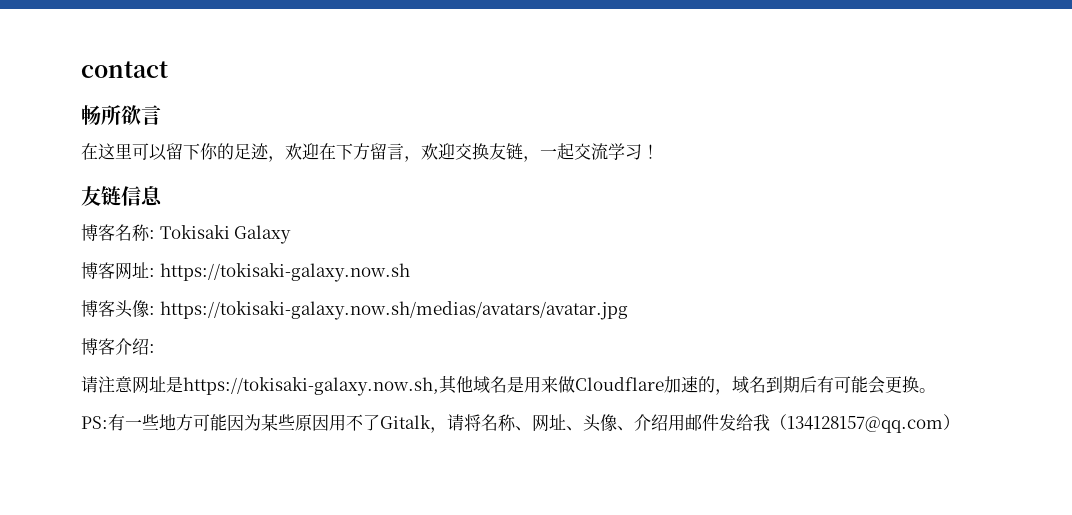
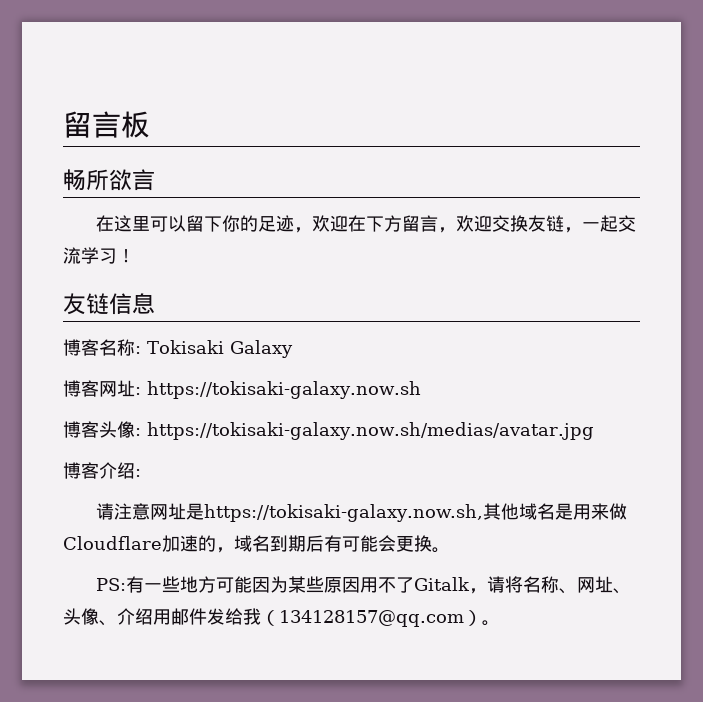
- contact
+ 留言板
- 博客头像: https://tokisaki-galaxy.now.sh/medias/avatars/avatar.jpg
+ 博客头像: https://tokisaki-galaxy.now.sh/medias/avatar.jpg
- PS:有一些地方可能因为某些原因用不了Gitalk，请将名称、网址、头像、介绍用邮件发给我（134128157@qq.com）
+ PS:有一些地方可能因为某些原因用不了Gitalk，请将名称、网址、头像、介绍用邮件发给我（134128157@qq.com）。

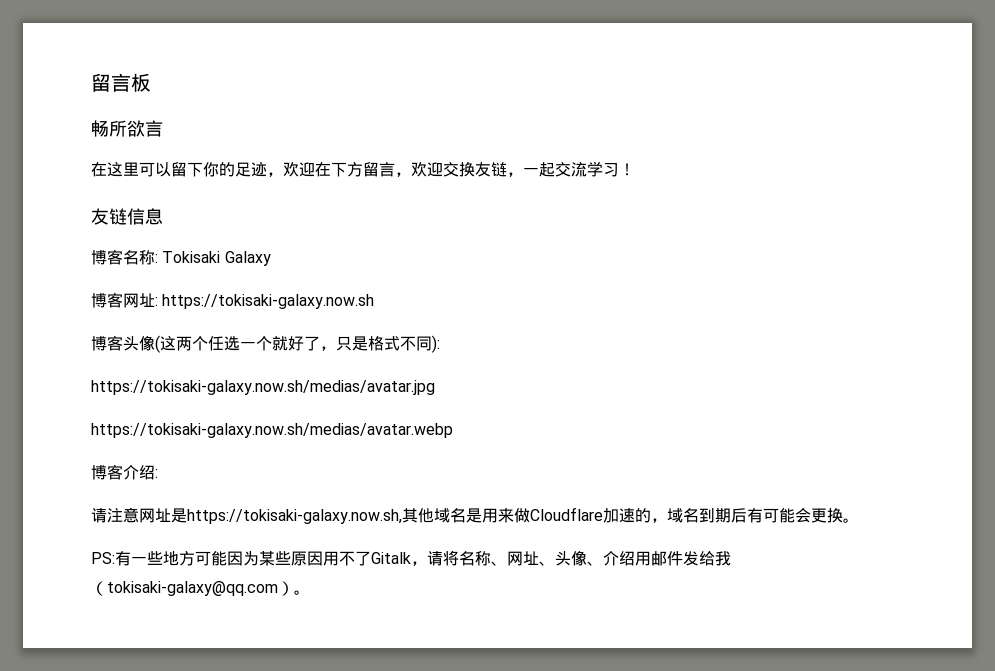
- 博客头像: https://tokisaki-galaxy.now.sh/medias/avatar.jpg
+ 博客头像(这两个任选一个就好了，只是格式不同):
+ https://tokisaki-galaxy.now.sh/medias/avatar.jpg
+ https://tokisaki-galaxy.now.sh/medias/avatar.webp
- PS:有一些地方可能因为某些原因用不了Gitalk，请将名称、网址、头像、介绍用邮件发给我（134128157@qq.com）。
+ PS:有一些地方可能因为某些原因用不了Gitalk，请将名称、网址、头像、介绍用邮件发给我（tokisaki-galaxy@qq.com）。

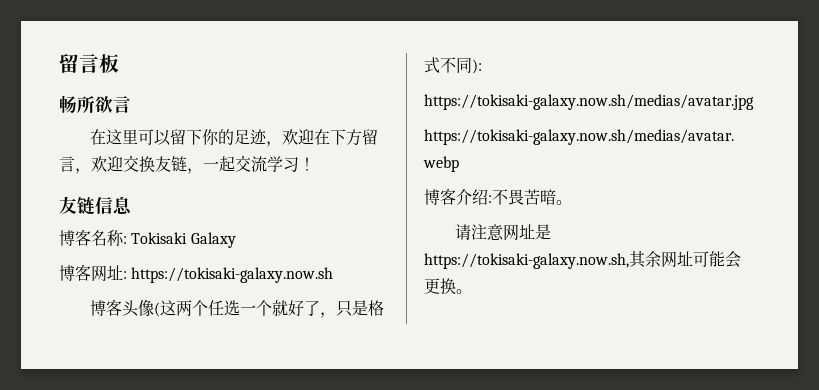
- 博客介绍:
+ 博客介绍:不畏苦暗。
- 请注意网址是https://tokisaki-galaxy.now.sh,其他域名是用来做Cloudflare加速的，域名到期后有可能会更换。
- PS:有一些地方可能因为某些原因用不了Gitalk，请将名称、网址、头像、介绍用邮件发给我（tokisaki-galaxy@qq.com）。
+ 请注意网址是https://tokisaki-galaxy.now.sh,其余网址可能会更换。

